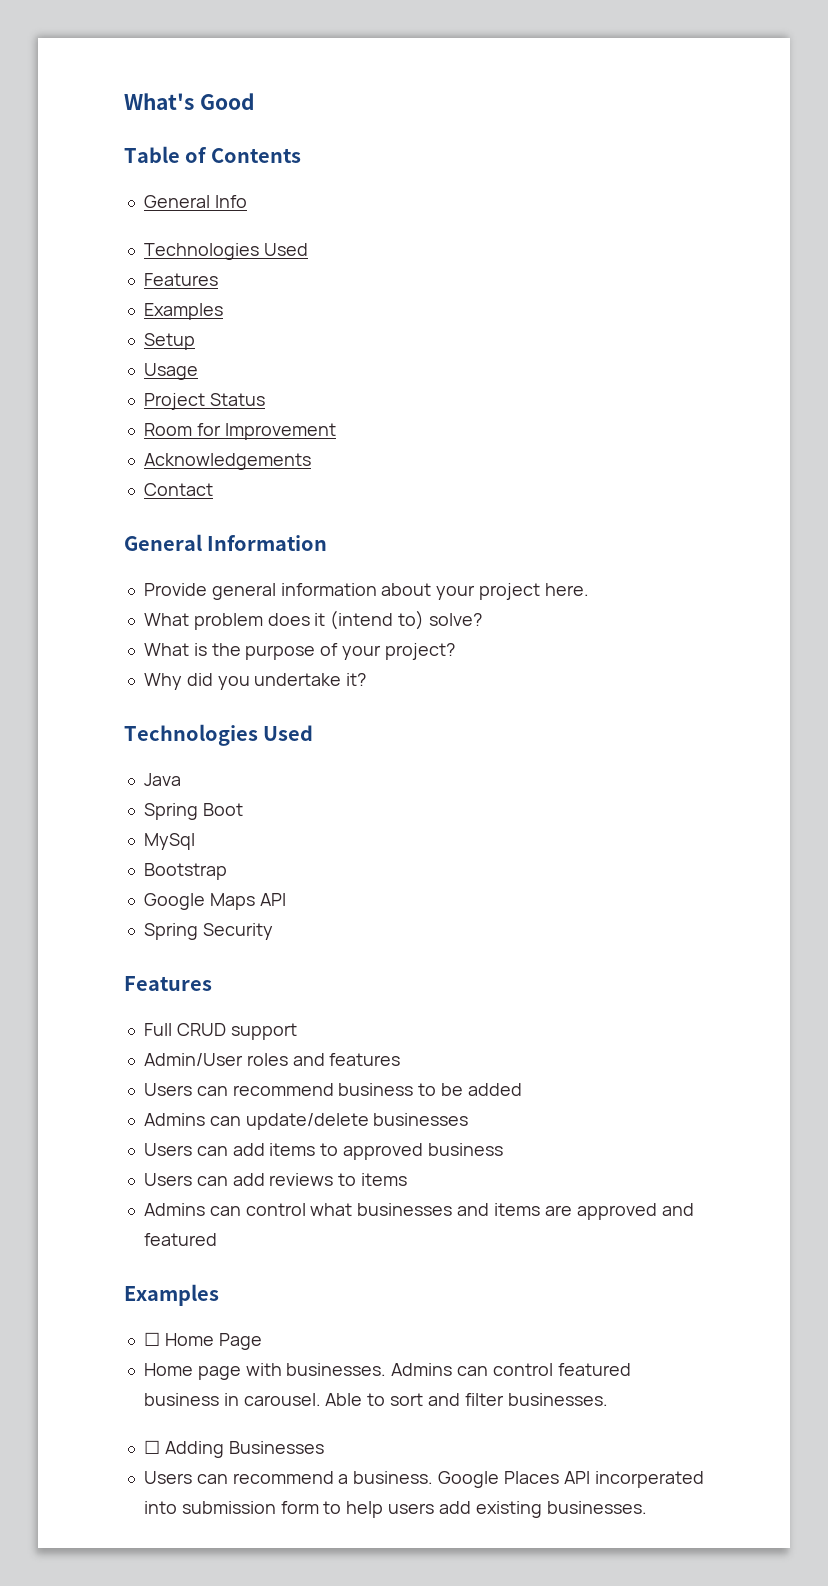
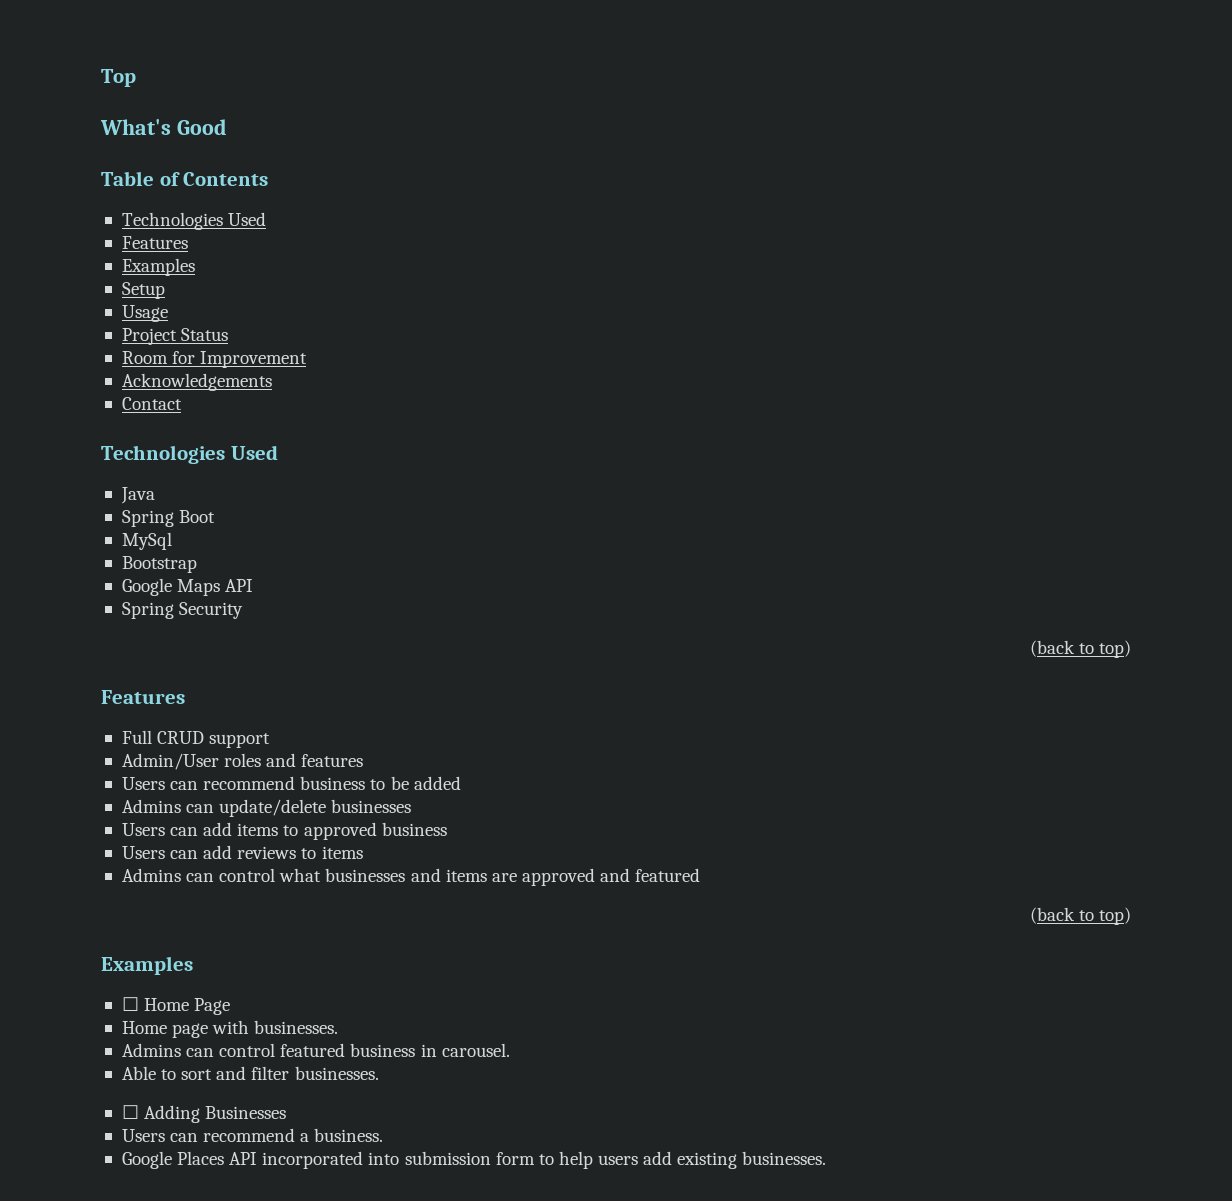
+ Top
- General Info
- General Information
- Provide general information about your project here.
- What problem does it (intend to) solve?
- What is the purpose of your project?
- Why did you undertake it?
  Spring Security
+ (back to top)
  Admins can control what businesses and items are approved and featured
+ (back to top)
- Home page with businesses. Admins can control featured business in carousel. Able to sort and filter businesses.
+ Home page with businesses.
+ Admins can control featured business in carousel.
+ Able to sort and filter businesses.
- Users can recommend a business. Google Places API incorperated into submission form to help users add existing businesses.
+ Users can recommend a business.
+ Google Places API incorporated into submission form to help users add existing businesses.

